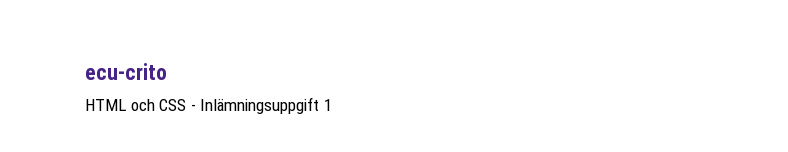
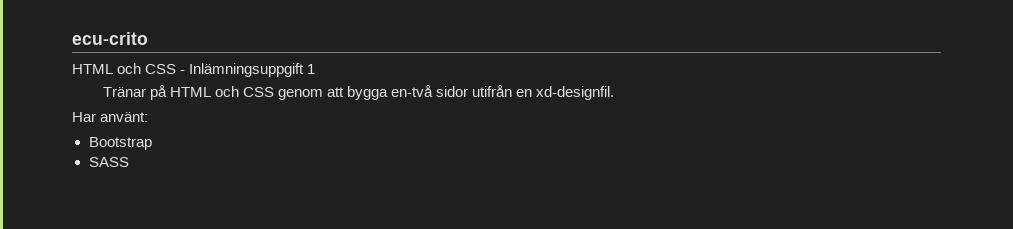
+ Tränar på HTML och CSS genom att bygga en-två sidor utifrån en xd-designfil.
+ Har använt:
+ Bootstrap
+ SASS

